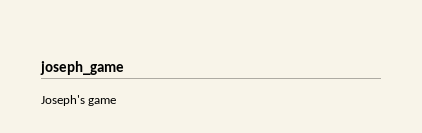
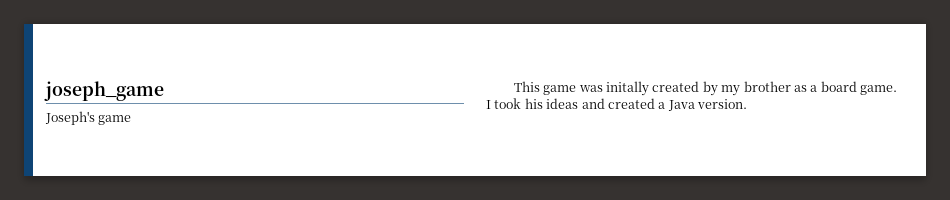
+ This game was initally created by my brother as a board game. I took his ideas and created a Java version.

